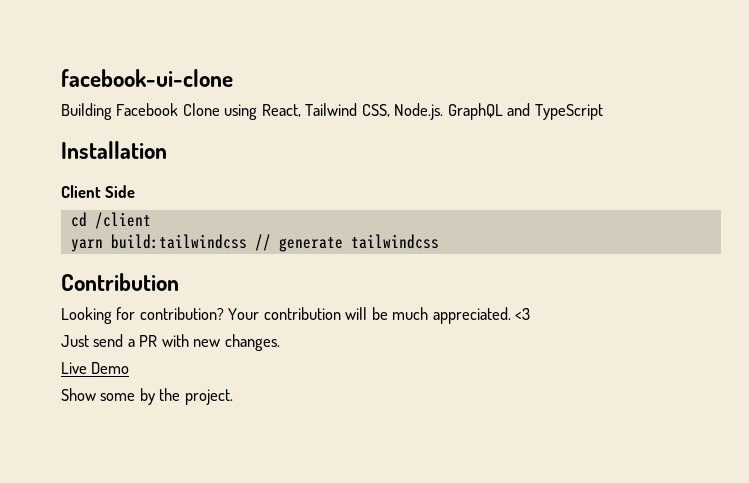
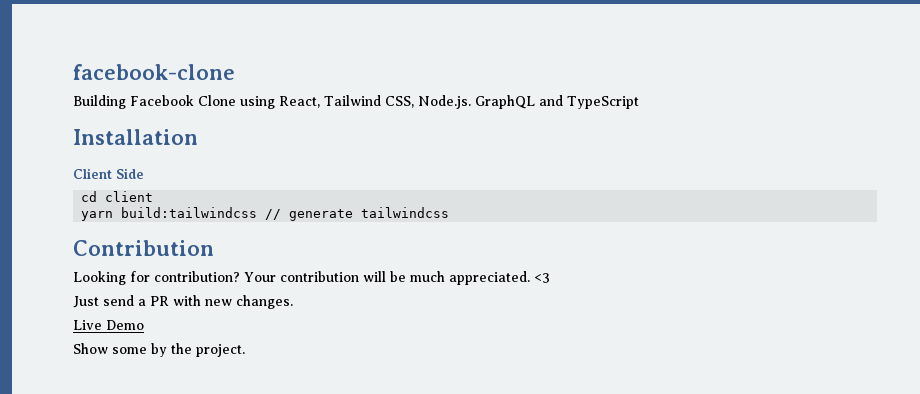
- facebook-ui-clone
+ facebook-clone
- cd /client
+ cd client

